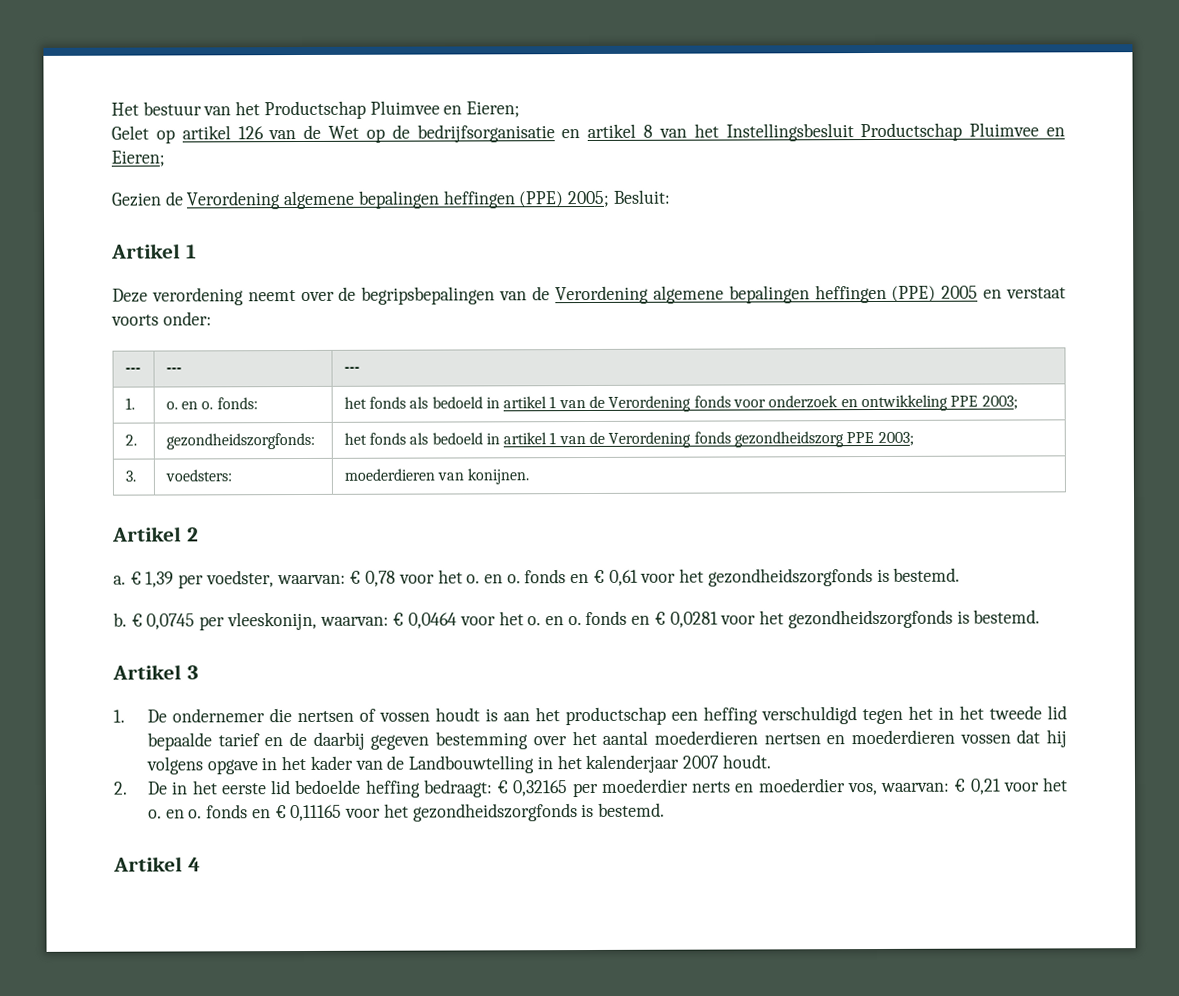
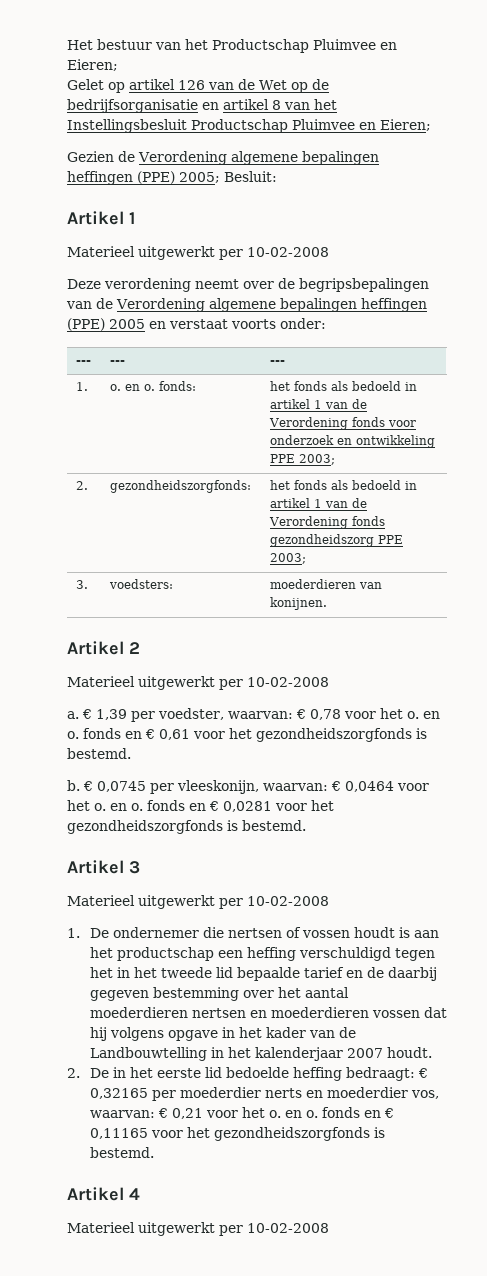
  Artikel 1
+ Materieel uitgewerkt per 10-02-2008
  Artikel 2
+ Materieel uitgewerkt per 10-02-2008
  Artikel 3
+ Materieel uitgewerkt per 10-02-2008
  Artikel 4
+ Materieel uitgewerkt per 10-02-2008

